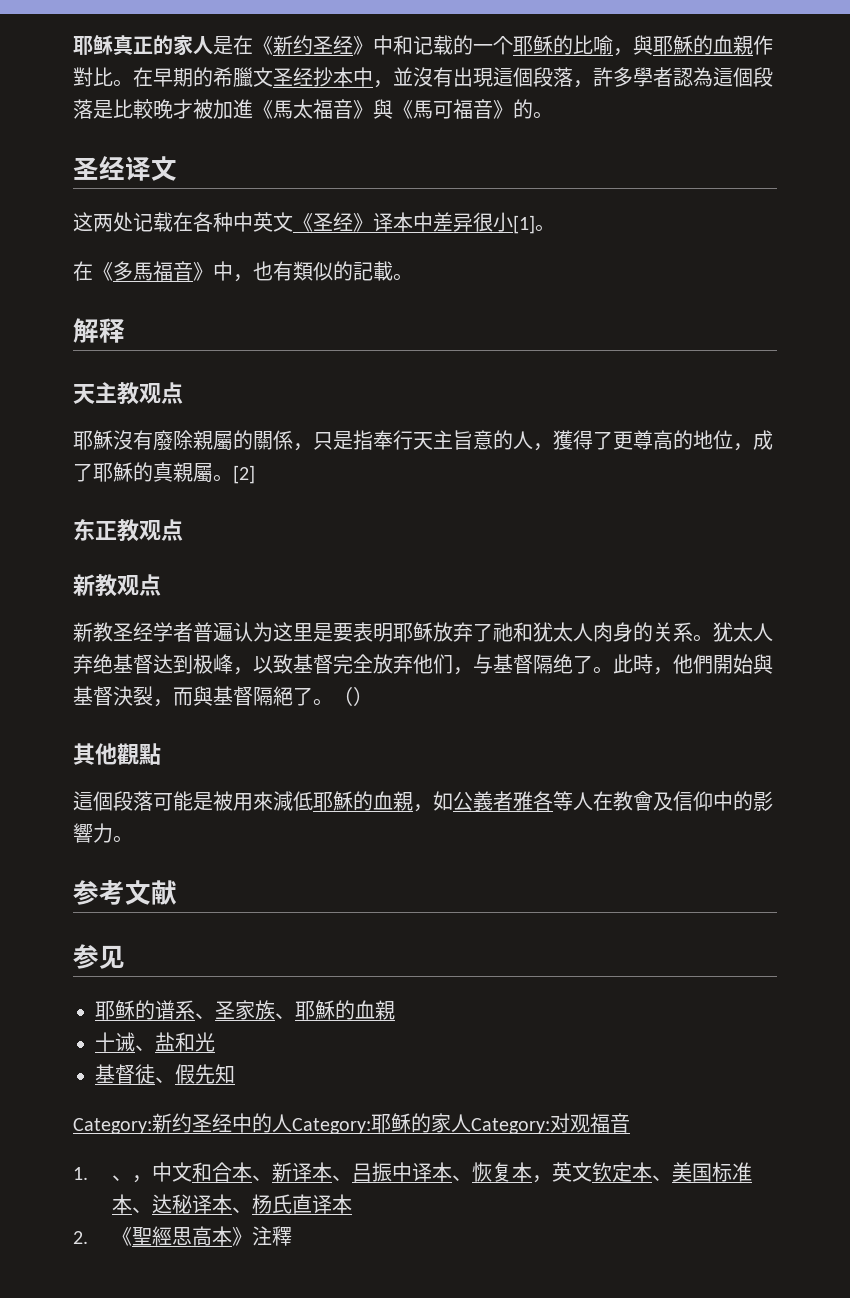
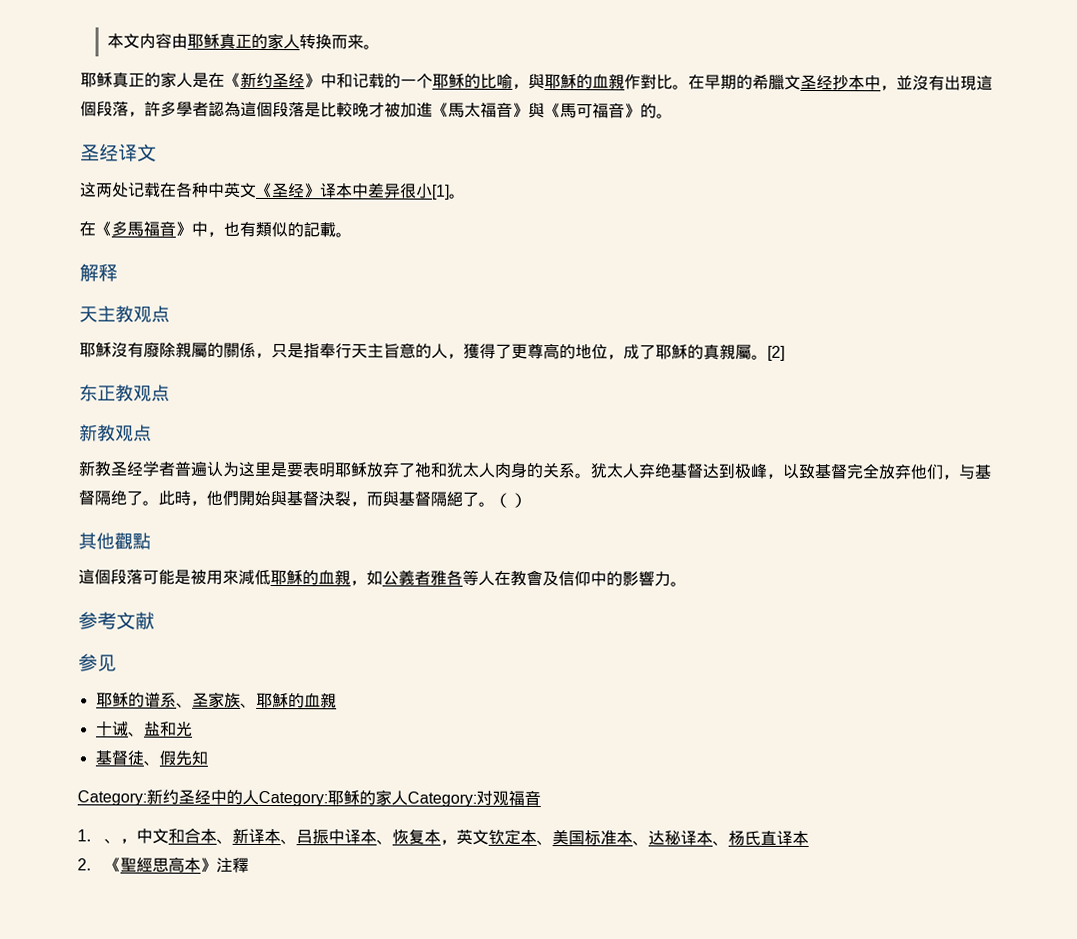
+ 本文内容由耶稣真正的家人转换而来。

